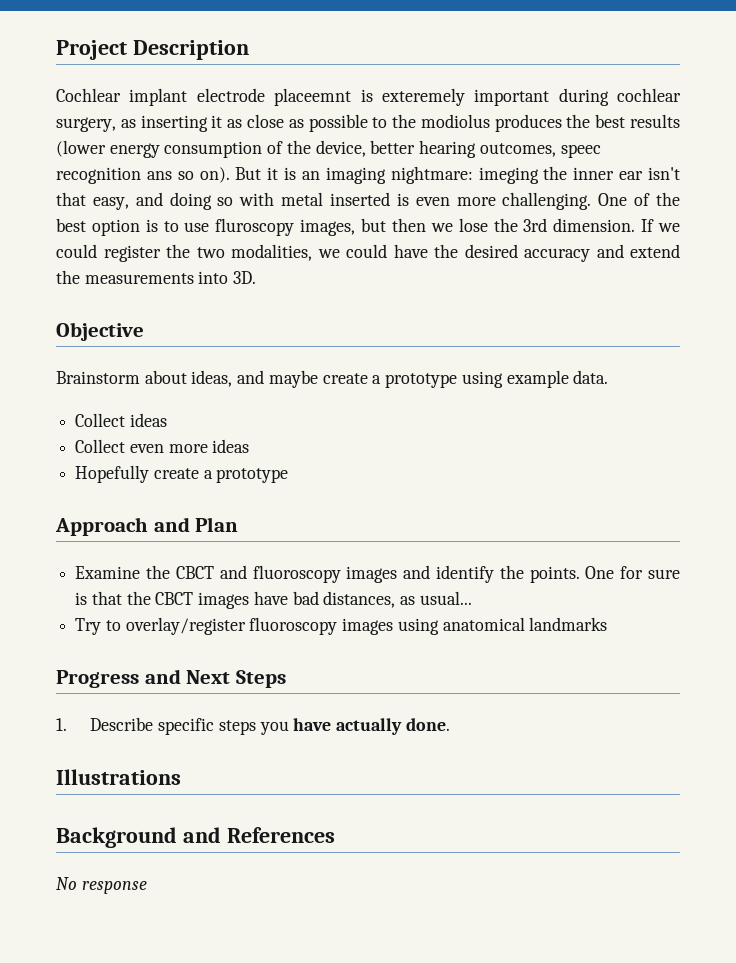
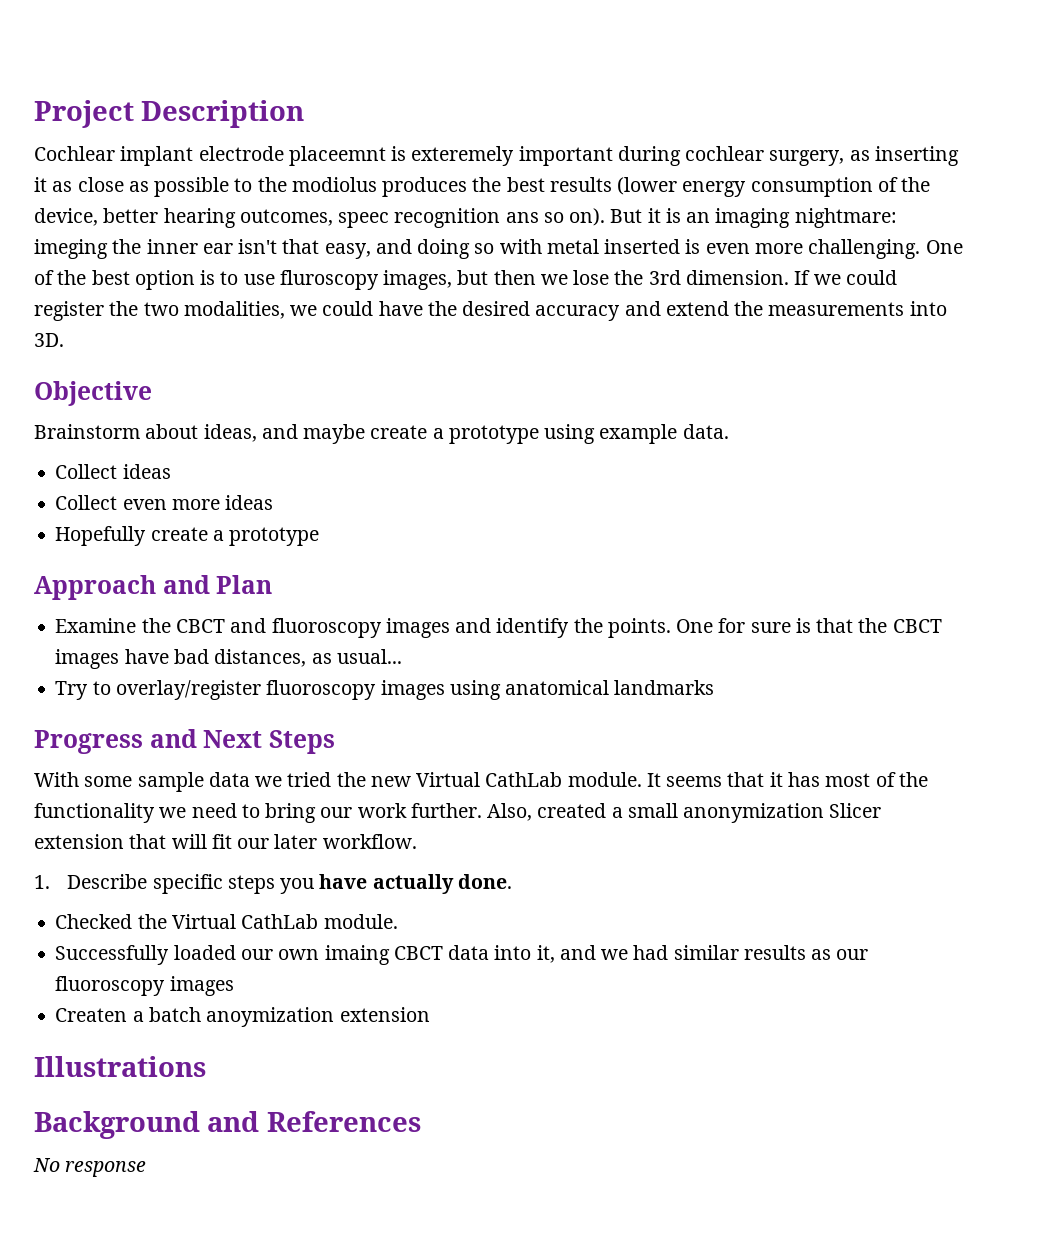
+ With some sample data we tried the new Virtual CathLab module. It seems that it has most of the functionality we need to bring our work further. Also, created a small anonymization Slicer extension that will fit our later workflow.
+ Checked the Virtual CathLab module.
+ Successfully loaded our own imaing CBCT data into it, and we had similar results as our fluoroscopy images
+ Createn a batch anoymization extension

